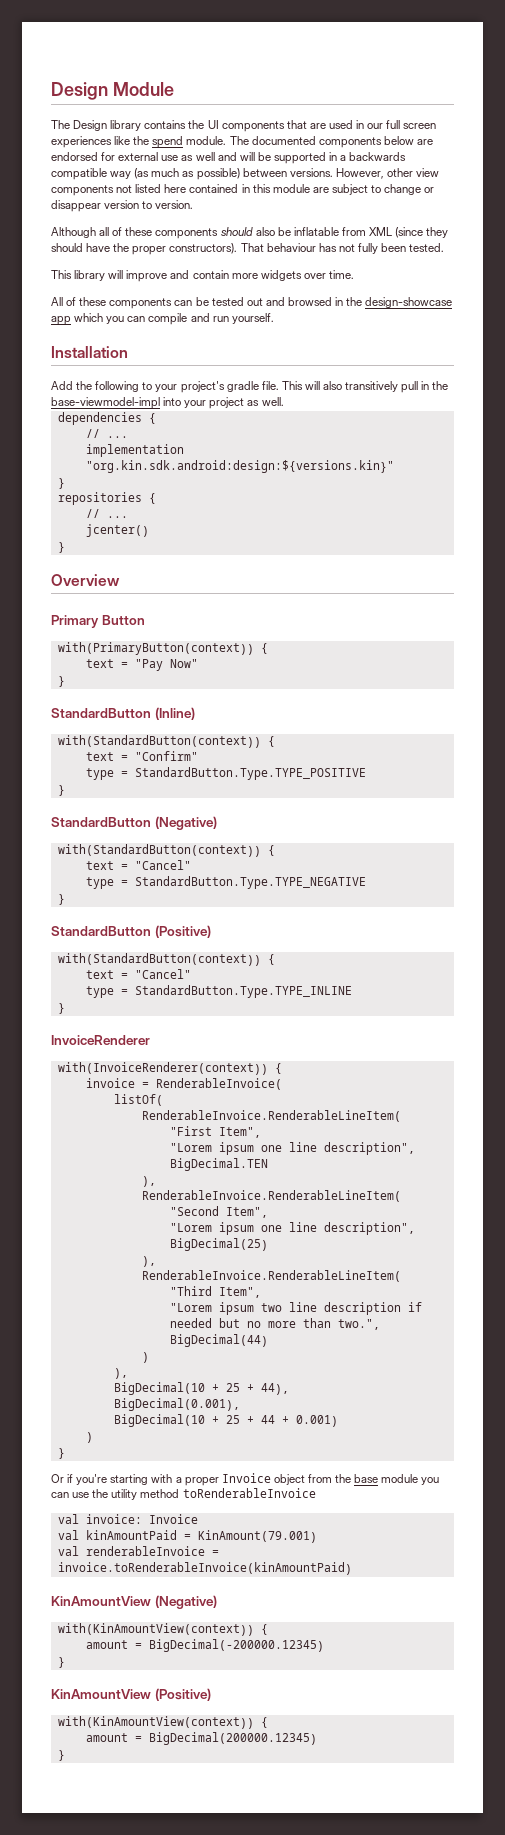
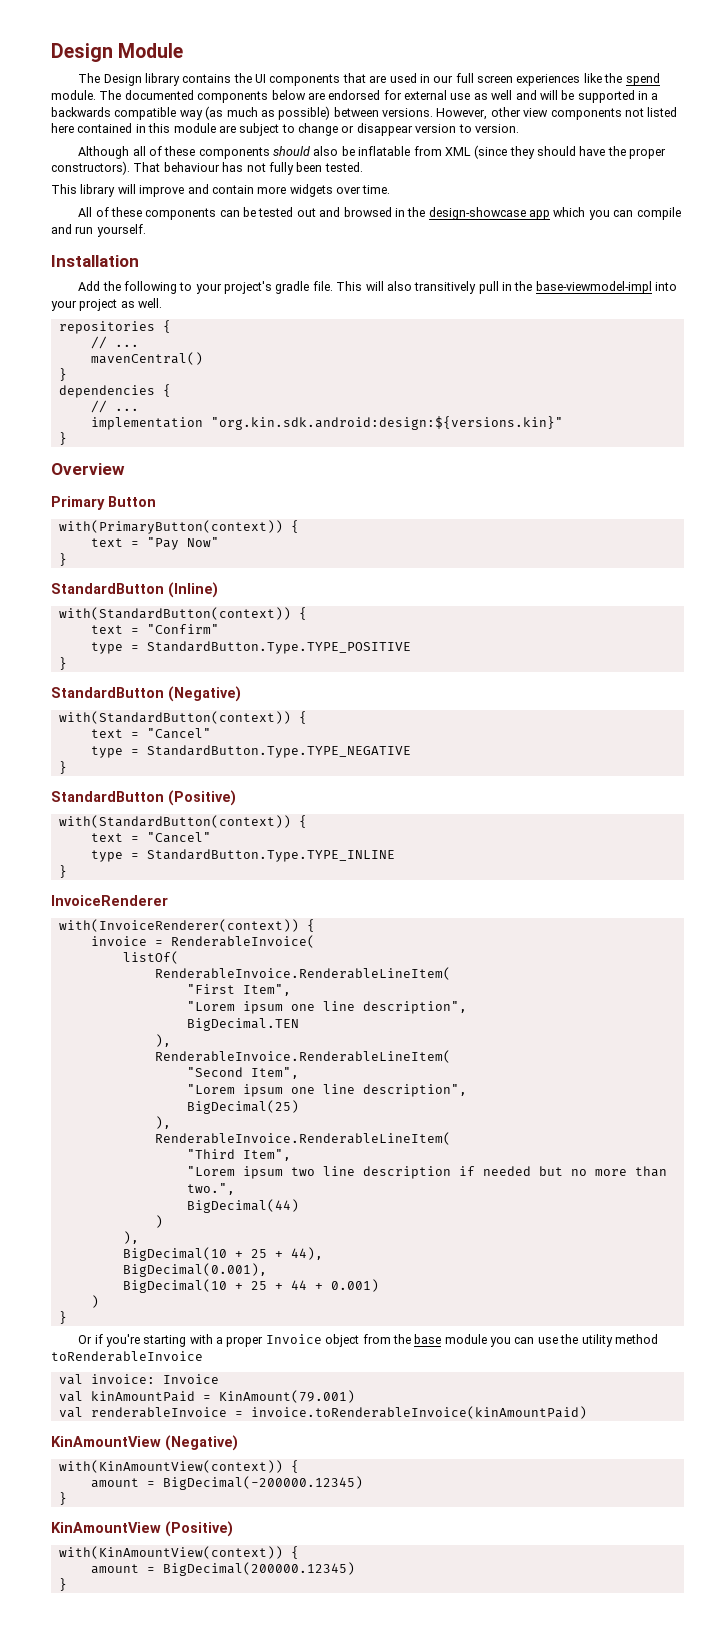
+ repositories {
+ // ...
+ mavenCentral()
+ }
- repositories {
- // ...
- jcenter()
- }

